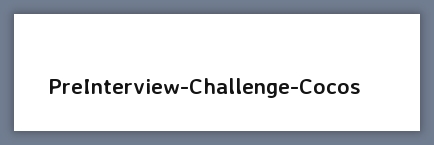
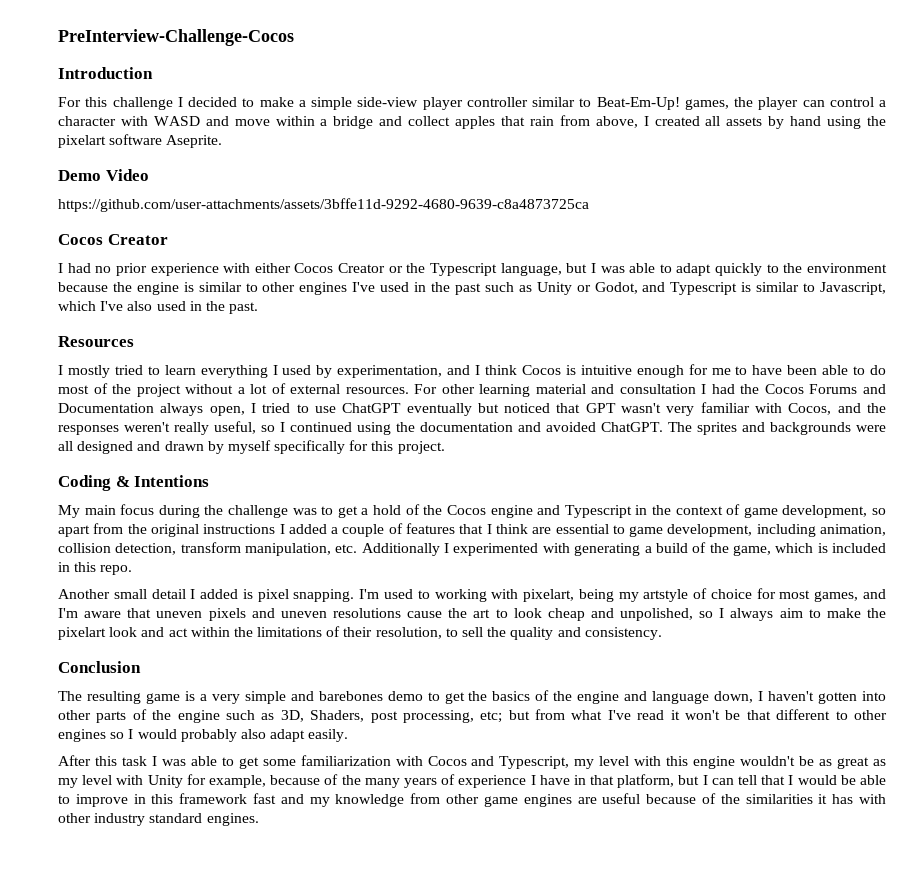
+ Introduction
+ For this challenge I decided to make a simple side-view player controller similar to Beat-Em-Up! games, the player can control a character with WASD and move within a bridge and collect apples that rain from above, I created all assets by hand using the pixelart software Aseprite.
+ Demo Video
+ https://github.com/user-attachments/assets/3bffe11d-9292-4680-9639-c8a4873725ca
+ Cocos Creator
+ I had no prior experience with either Cocos Creator or the Typescript language, but I was able to adapt quickly to the environment because the engine is similar to other engines I've used in the past such as Unity or Godot, and Typescript is similar to Javascript, which I've also used in the past.
+ Resources
+ I mostly tried to learn everything I used by experimentation, and I think Cocos is intuitive enough for me to have been able to do most of the project without a lot of external resources. For other learning material and consultation I had the Cocos Forums and Documentation always open, I tried to use ChatGPT eventually but noticed that GPT wasn't very familiar with Cocos, and the responses weren't really useful, so I continued using the documentation and avoided ChatGPT. The sprites and backgrounds were all designed and drawn by myself specifically for this project.
+ Coding & Intentions
+ My main focus during the challenge was to get a hold of the Cocos engine and Typescript in the context of game development, so apart from the original instructions I added a couple of features that I think are essential to game development, including animation, collision detection, transform manipulation, etc. Additionally I experimented with generating a build of the game, which is included in this repo.
+ Another small detail I added is pixel snapping. I'm used to working with pixelart, being my artstyle of choice for most games, and I'm aware that uneven pixels and uneven resolutions cause the art to look cheap and unpolished, so I always aim to make the pixelart look and act within the limitations of their resolution, to sell the quality and consistency.
+ Conclusion
+ The resulting game is a very simple and barebones demo to get the basics of the engine and language down, I haven't gotten into other parts of the engine such as 3D, Shaders, post processing, etc; but from what I've read it won't be that different to other engines so I would probably also adapt easily.
+ After this task I was able to get some familiarization with Cocos and Typescript, my level with this engine wouldn't be as great as my level with Unity for example, because of the many years of experience I have in that platform, but I can tell that I would be able to improve in this framework fast and my knowledge from other game engines are useful because of the similarities it has with other industry standard engines.

